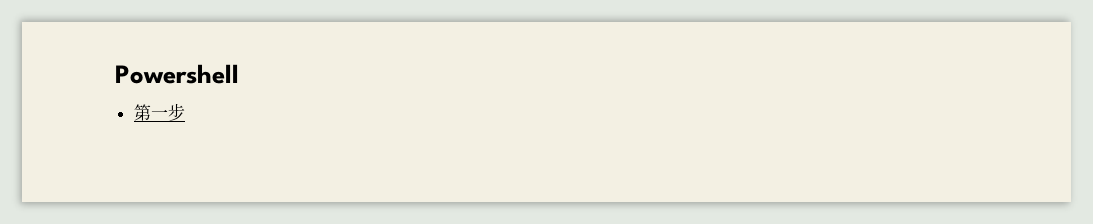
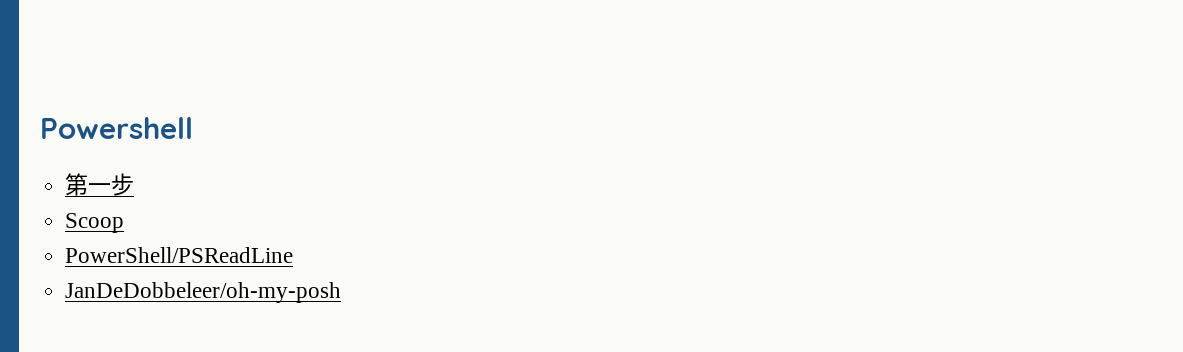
+ Scoop
+ PowerShell/PSReadLine
+ JanDeDobbeleer/oh-my-posh

